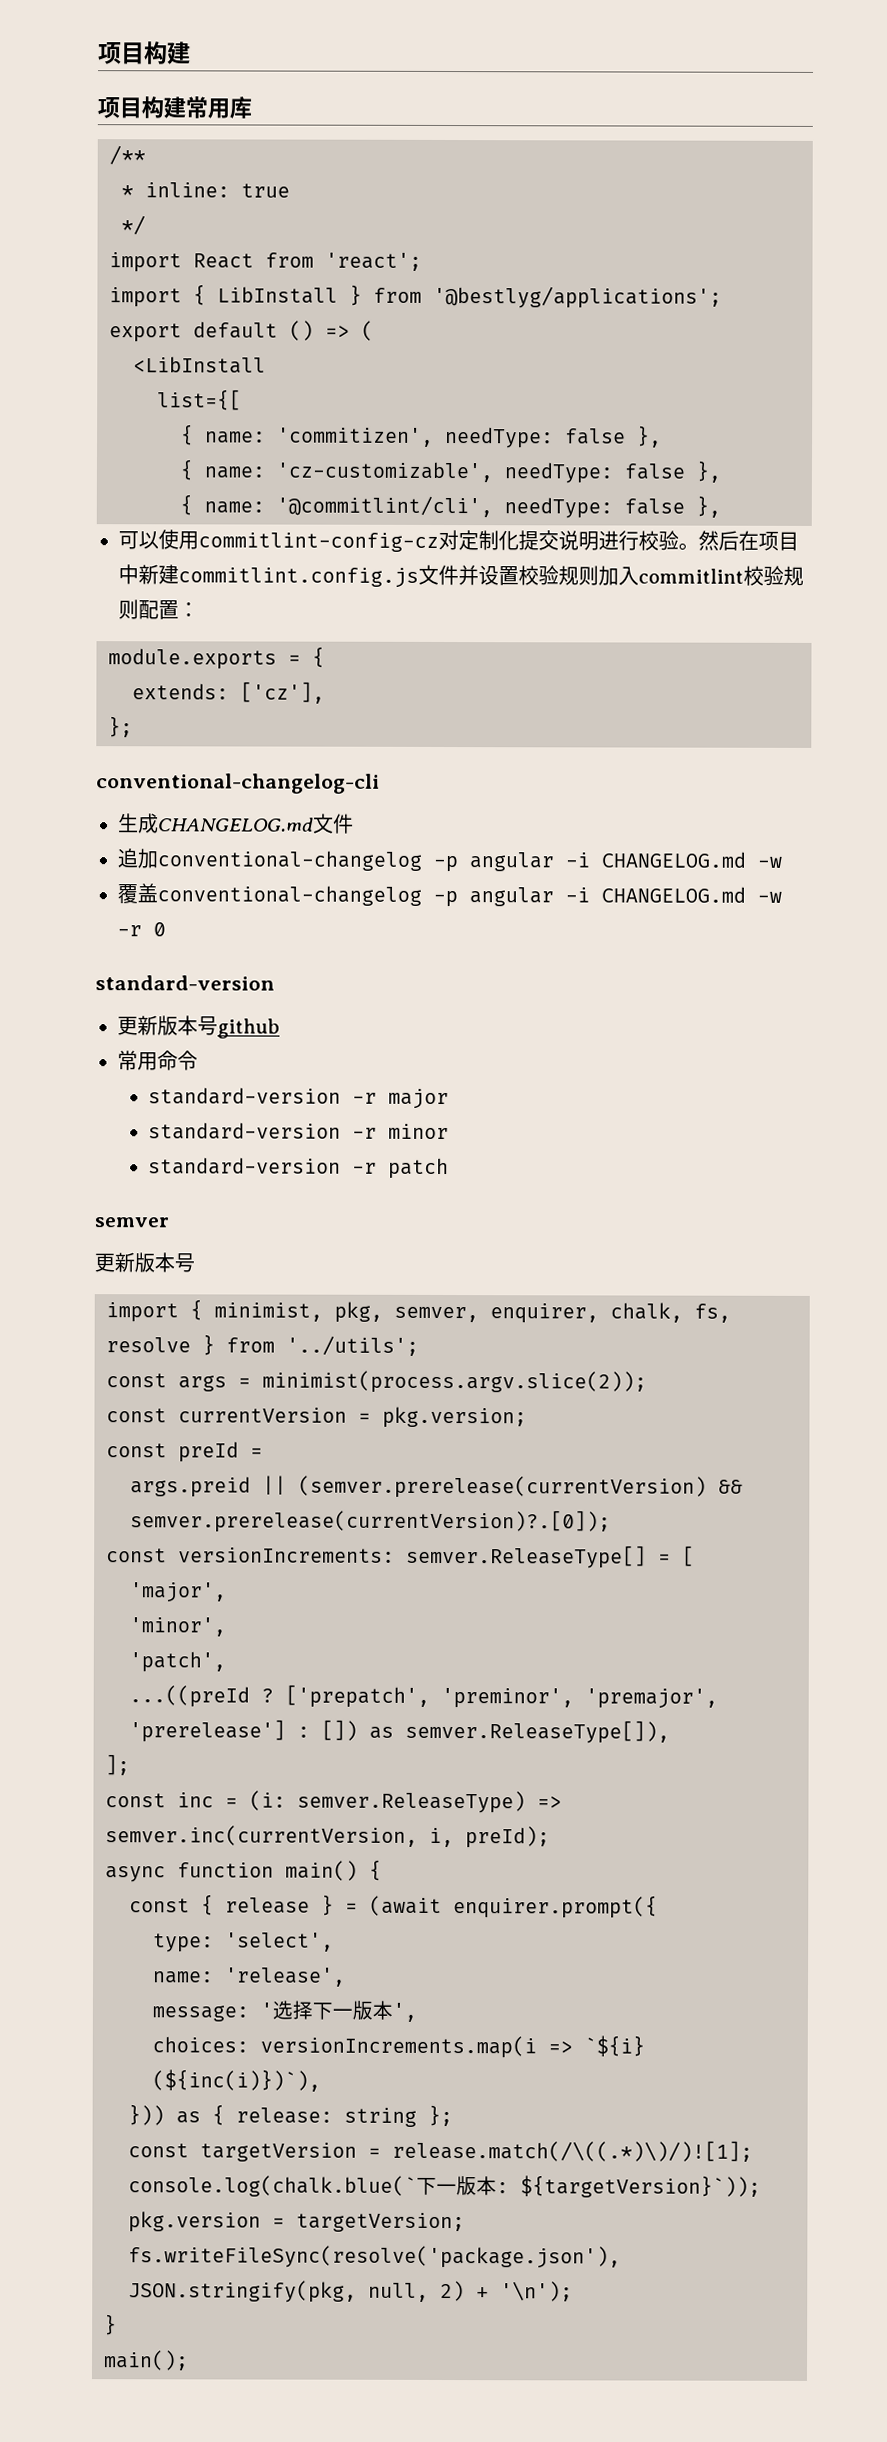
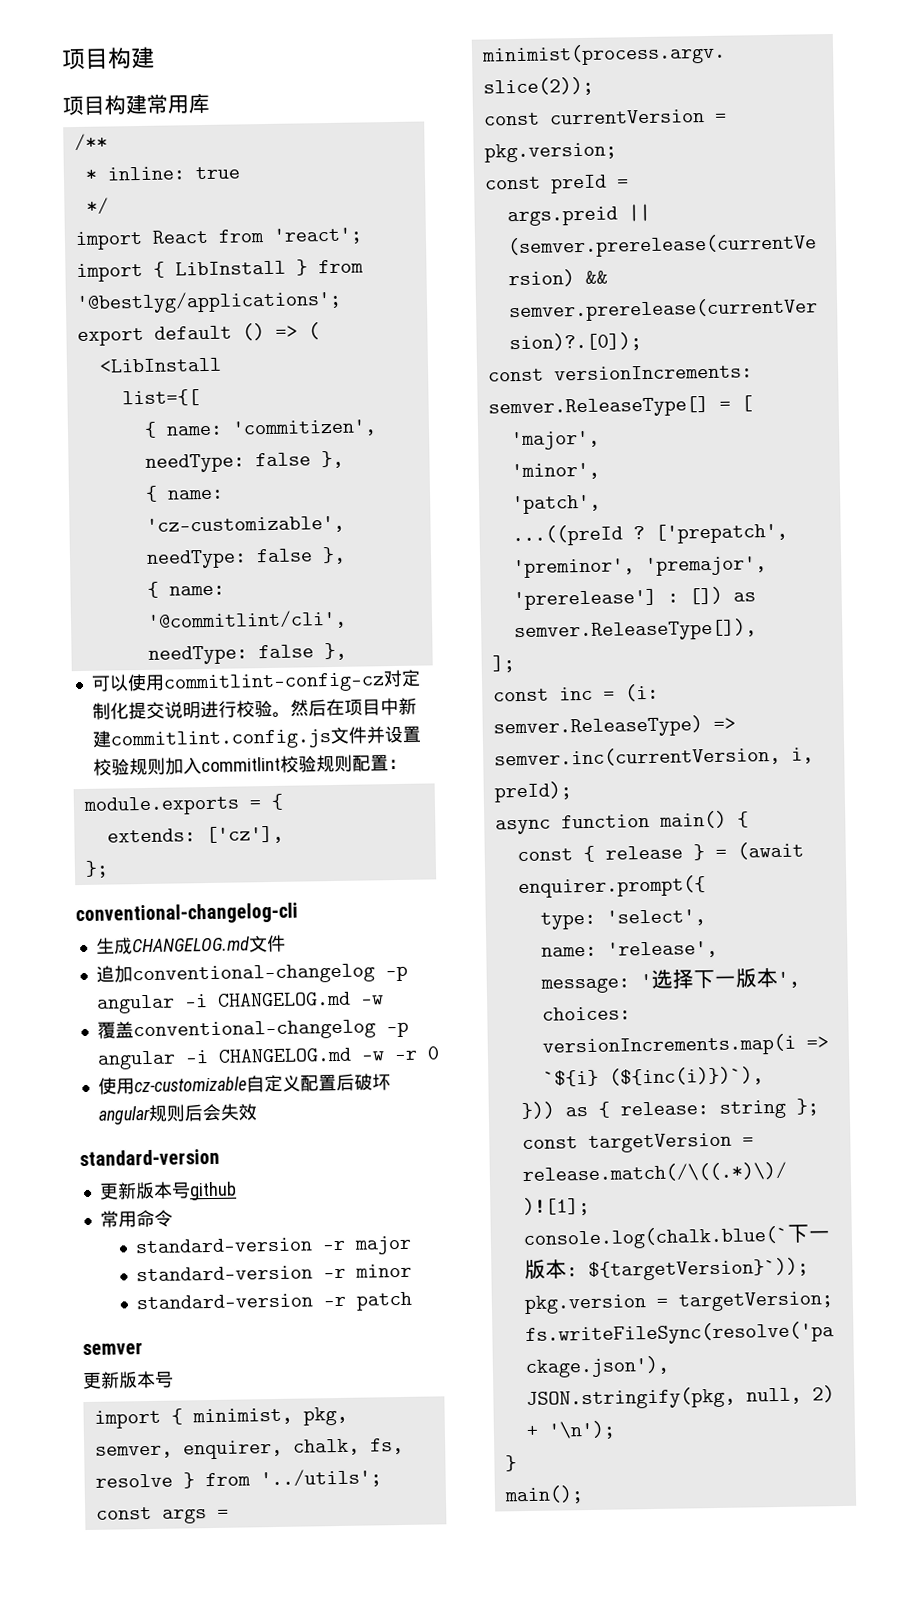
+ 使用cz-customizable自定义配置后破坏angular规则后会失效

